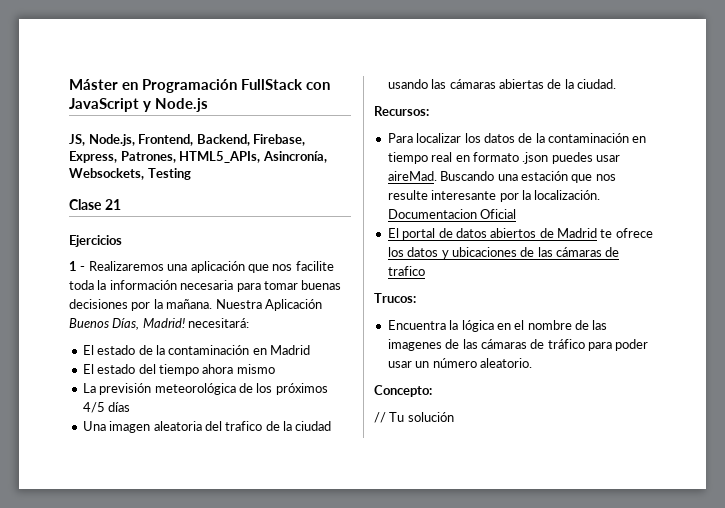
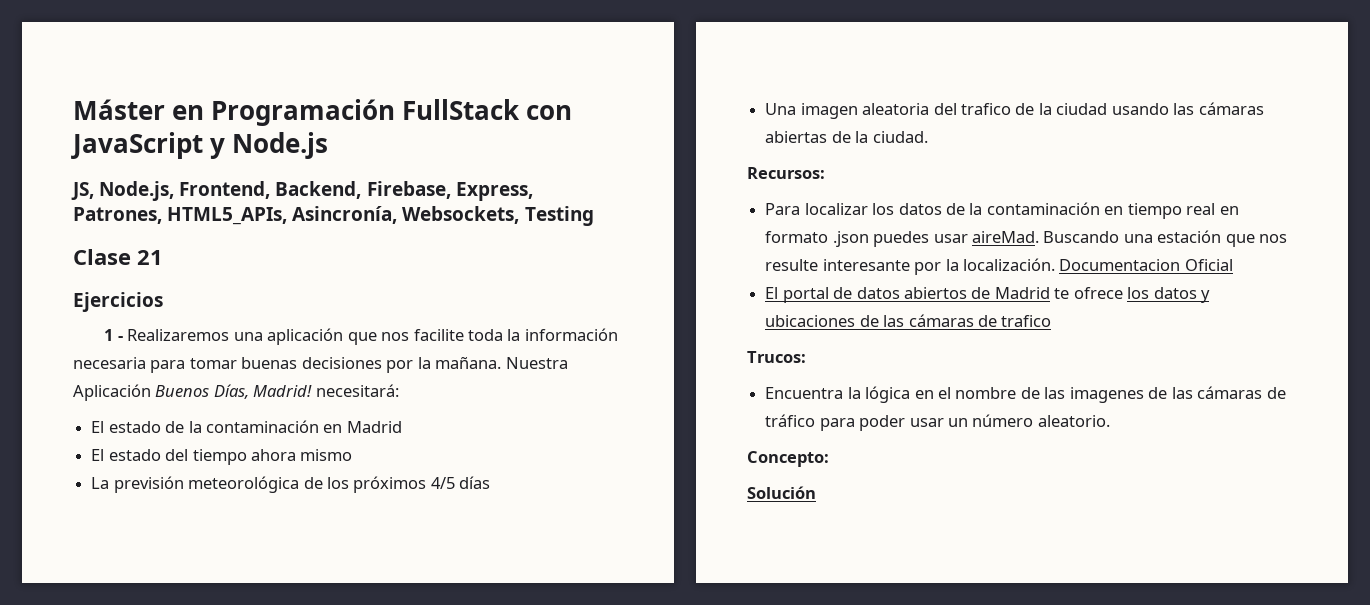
- // Tu solución
+ Solución

